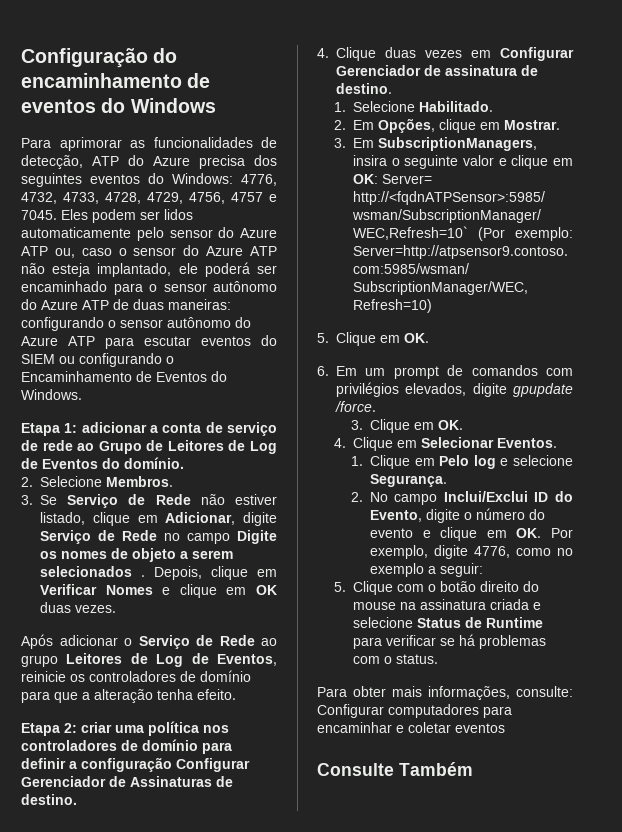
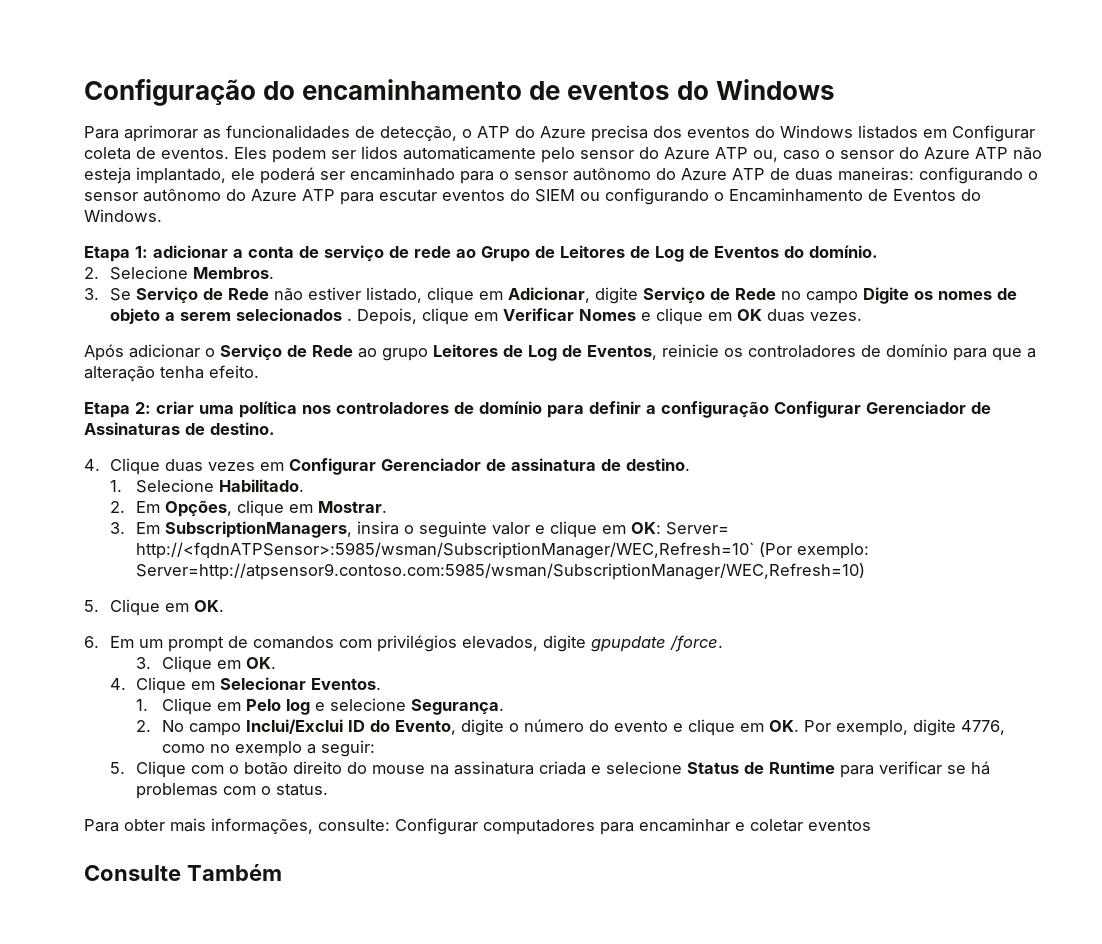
- Para aprimorar as funcionalidades de detecção, ATP do Azure precisa dos seguintes eventos do Windows: 4776, 4732, 4733, 4728, 4729, 4756, 4757 e 7045.
+ Para aprimorar as funcionalidades de detecção, o ATP do Azure precisa dos eventos do Windows listados em Configurar coleta de eventos.

